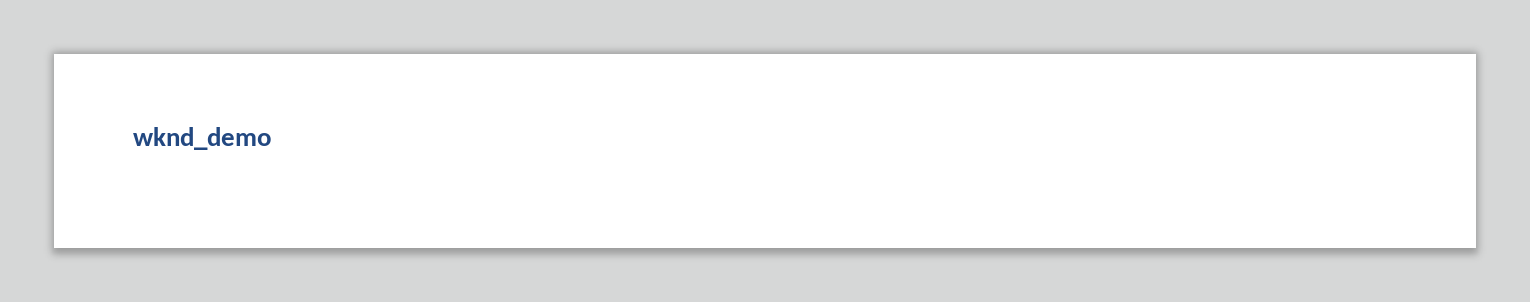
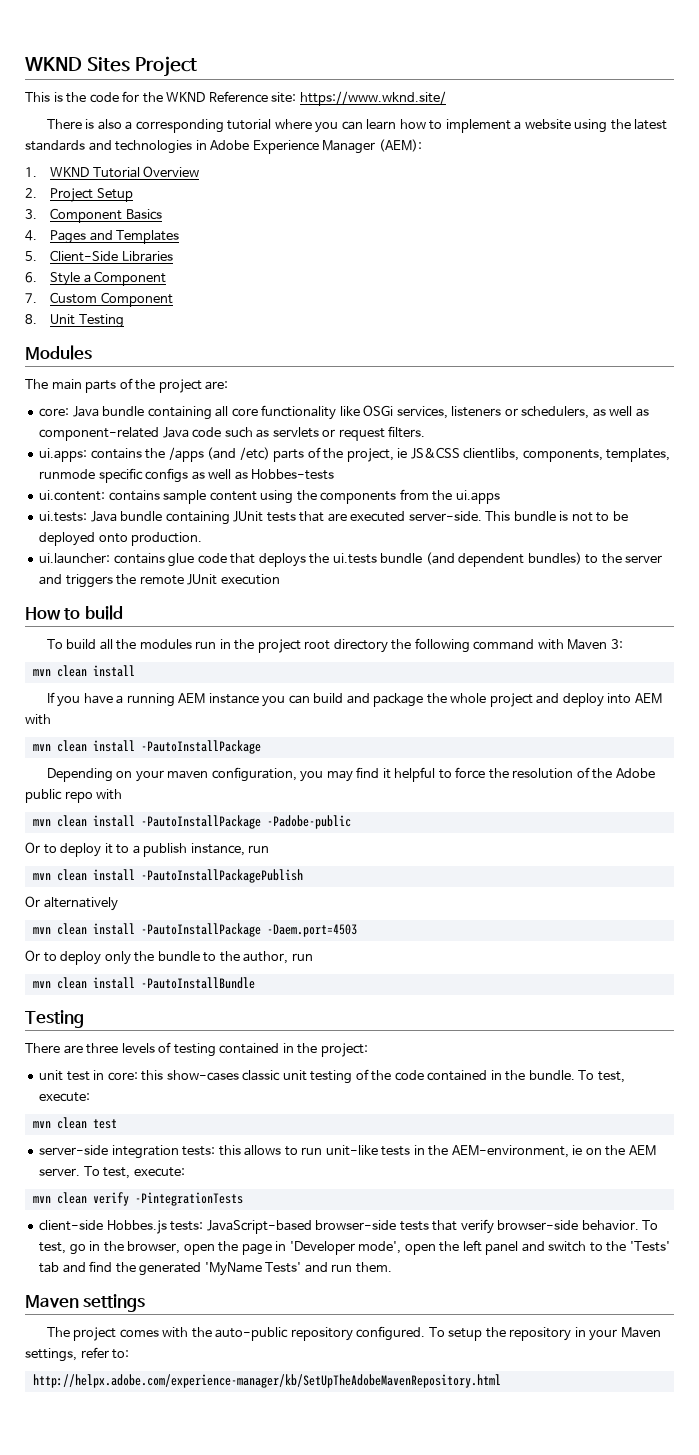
- wknd_demo
+ WKND Sites Project
+ This is the code for the WKND Reference site: https://www.wknd.site/
+ There is also a corresponding tutorial where you can learn how to implement a website using the latest standards and technologies in Adobe Experience Manager (AEM):
+ 1. WKND Tutorial Overview
+ 2. Project Setup
+ 3. Component Basics
+ 4. Pages and Templates
+ 5. Client-Side Libraries
+ 6. Style a Component
+ 7. Custom Component
+ 8. Unit Testing
+ Modules
+ The main parts of the project are:
+ core: Java bundle containing all core functionality like OSGi services, listeners or schedulers, as well as component-related Java code such as servlets or request filters.
+ ui.apps: contains the /apps (and /etc) parts of the project, ie JS&CSS clientlibs, components, templates, runmode specific configs as well as Hobbes-tests
+ ui.content: contains sample content using the components from the ui.apps
+ ui.tests: Java bundle containing JUnit tests that are executed server-side. This bundle is not to be deployed onto production.
+ ui.launcher: contains glue code that deploys the ui.tests bundle (and dependent bundles) to the server and triggers the remote JUnit execution
+ How to build
+ To build all the modules run in the project root directory the following command with Maven 3:
+ mvn clean install
+ If you have a running AEM instance you can build and package the whole project and deploy into AEM with
+ mvn clean install -PautoInstallPackage
+ Depending on your maven configuration, you may find it helpful to force the resolution of the Adobe public repo with
+ mvn clean install -PautoInstallPackage -Padobe-public
+ Or to deploy it to a publish instance, run
+ mvn clean install -PautoInstallPackagePublish
+ Or alternatively
+ mvn clean install -PautoInstallPackage -Daem.port=4503
+ Or to deploy only the bundle to the author, run
+ mvn clean install -PautoInstallBundle
+ Testing
+ There are three levels of testing contained in the project:
+ unit test in core: this show-cases classic unit testing of the code contained in the bundle. To test, execute:
+ mvn clean test
+ server-side integration tests: this allows to run unit-like tests in the AEM-environment, ie on the AEM server. To test, execute:
+ mvn clean verify -PintegrationTests
+ client-side Hobbes.js tests: JavaScript-based browser-side tests that verify browser-side behavior. To test, go in the browser, open the page in 'Developer mode', open the left panel and switch to the 'Tests' tab and find the generated 'MyName Tests' and run them.
+ Maven settings
+ The project comes with the auto-public repository configured. To setup the repository in your Maven settings, refer to:
+ http://helpx.adobe.com/experience-manager/kb/SetUpTheAdobeMavenRepository.html

